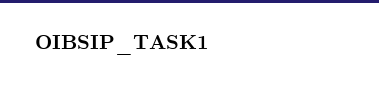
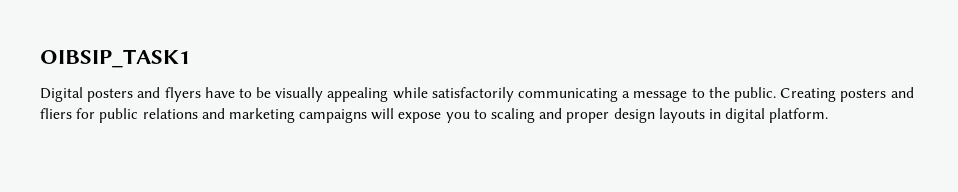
+ Digital posters and flyers have to be visually appealing while satisfactorily communicating a message to the public. Creating posters and fliers for public relations and marketing campaigns will expose you to scaling and proper design layouts in digital platform.

